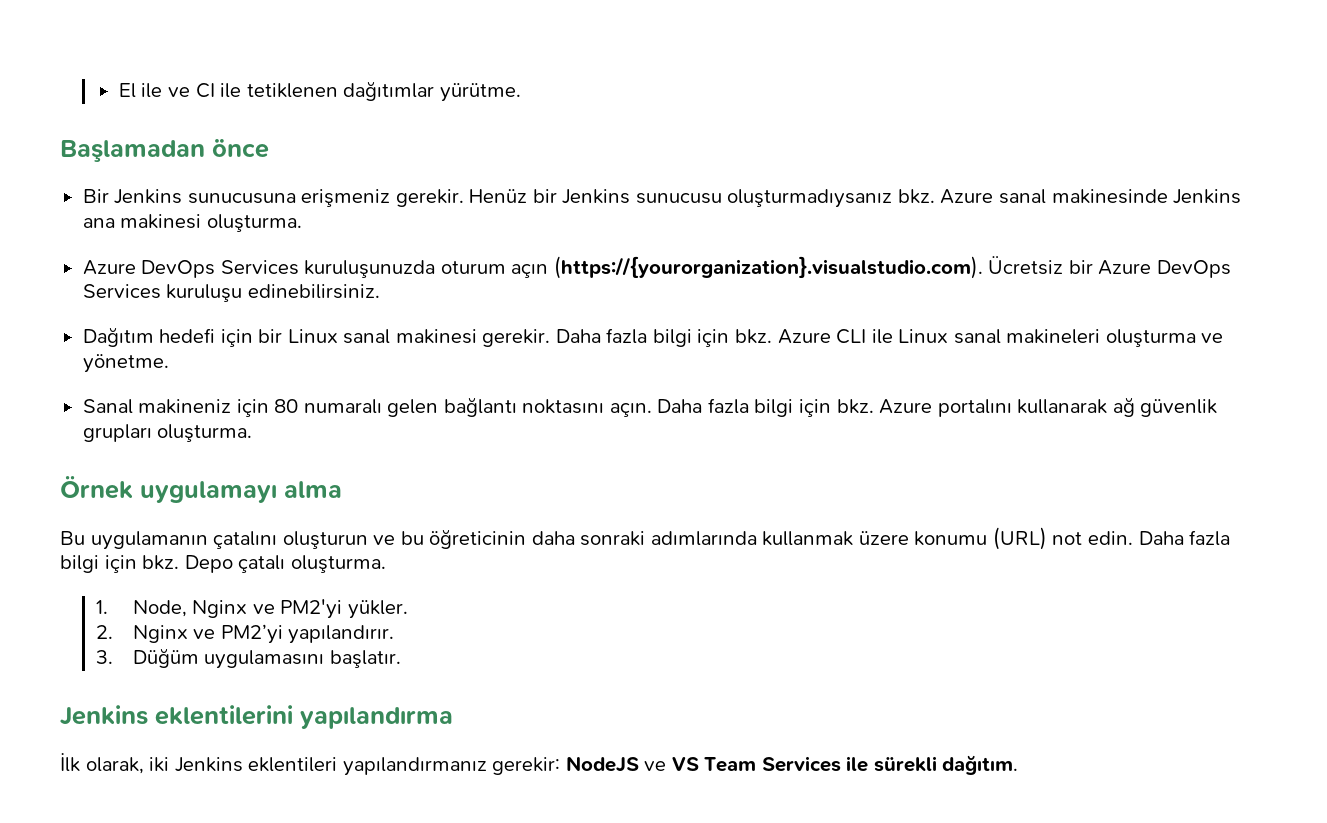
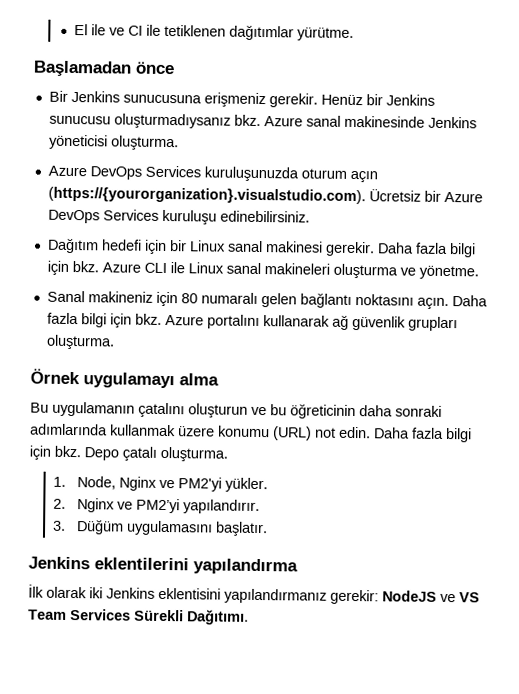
- Azure sanal makinesinde Jenkins ana makinesi oluşturma.
+ Azure sanal makinesinde Jenkins yöneticisi oluşturma.
- İlk olarak, iki Jenkins eklentileri yapılandırmanız gerekir: NodeJS ve VS Team Services ile sürekli dağıtım.
+ İlk olarak iki Jenkins eklentisini yapılandırmanız gerekir: NodeJS ve VS Team Services Sürekli Dağıtımı.

